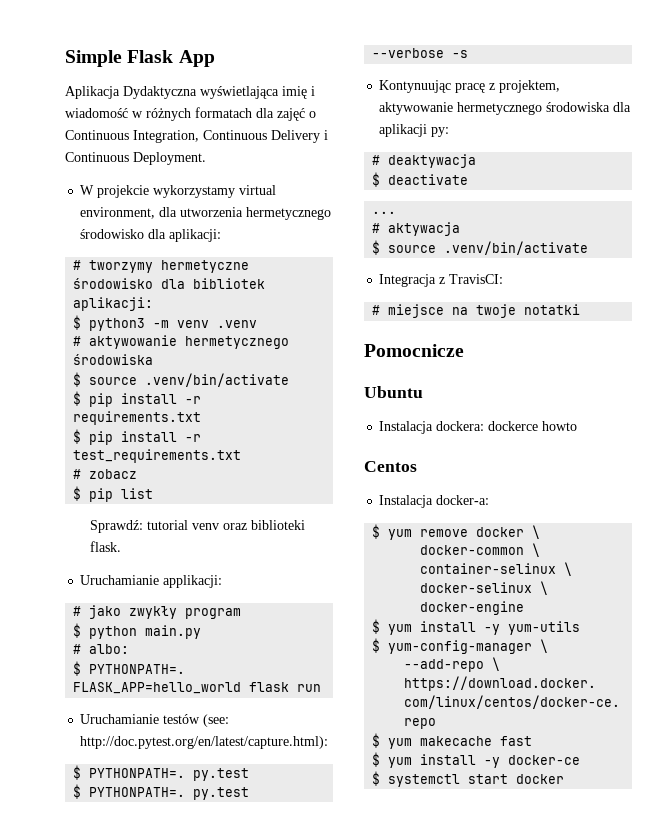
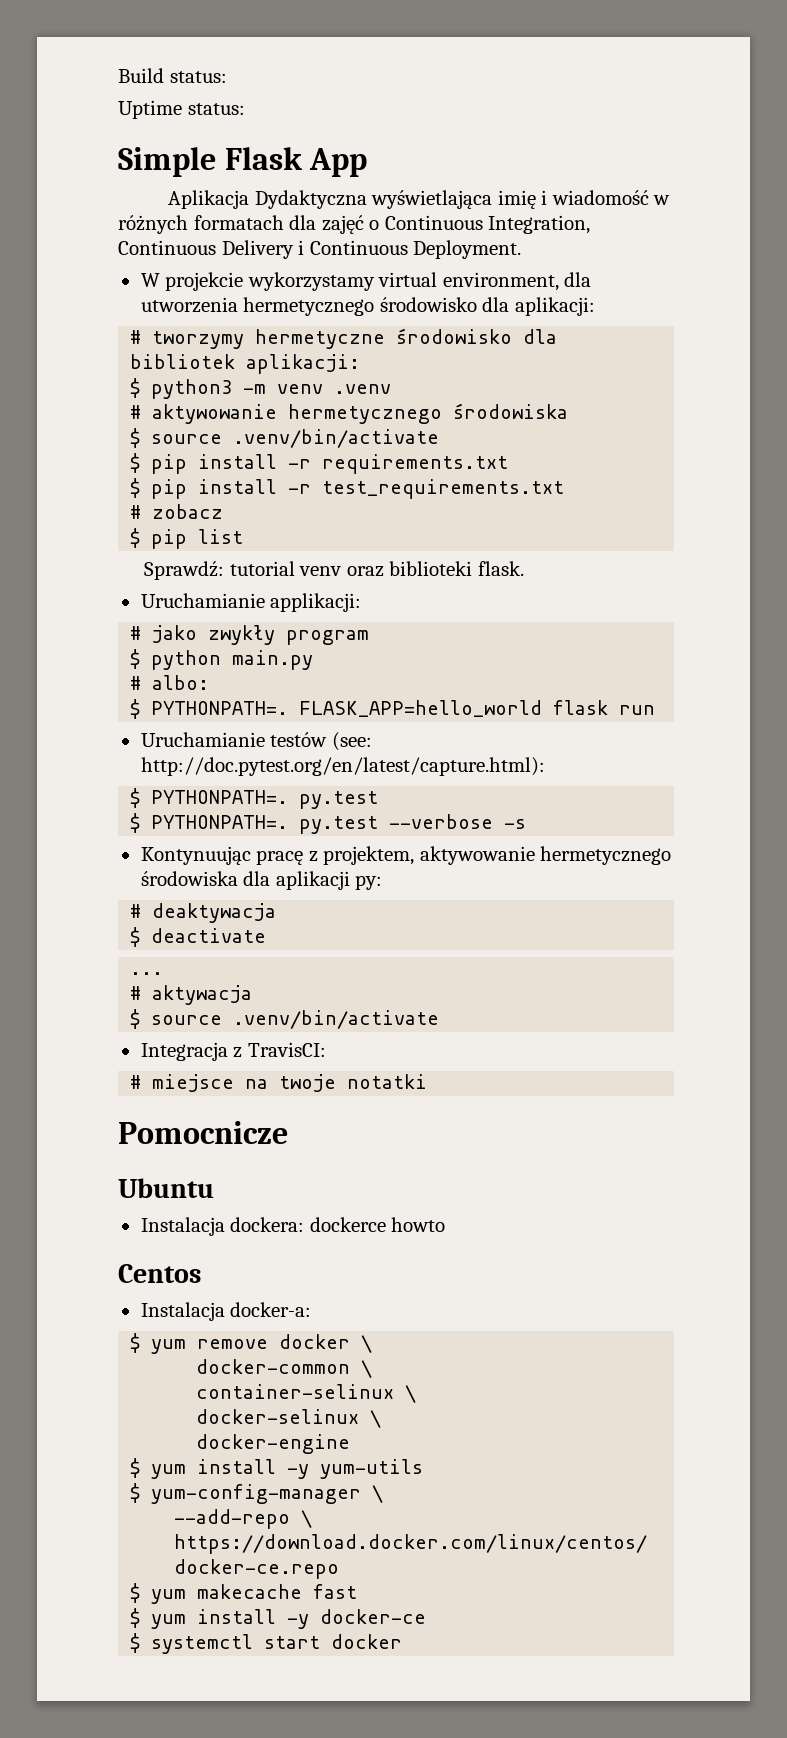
+ Build status:
+ Uptime status:

